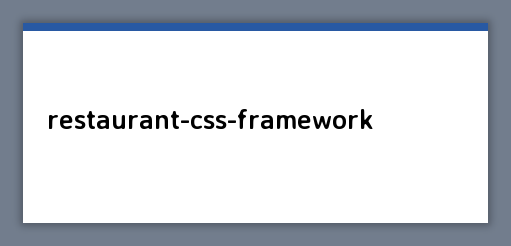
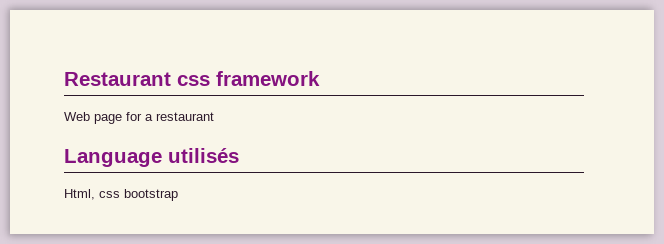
- restaurant-css-framework
+ Restaurant css framework
+ Web page for a restaurant
+ Language utilisés
+ Html, css bootstrap

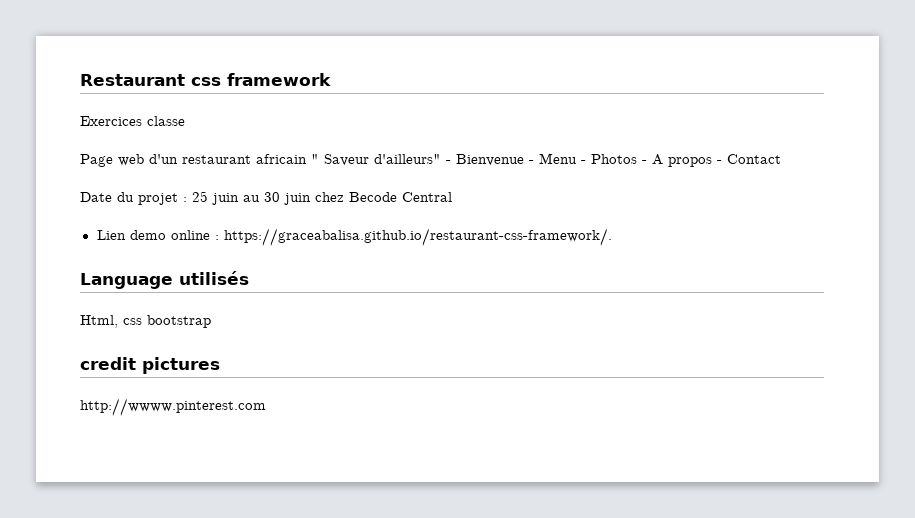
- Web page for a restaurant
+ Exercices classe
+ Page web d'un restaurant africain " Saveur d'ailleurs" - Bienvenue - Menu - Photos - A propos - Contact
+ Date du projet : 25 juin au 30 juin chez Becode Central
+ Lien demo online : https://graceabalisa.github.io/restaurant-css-framework/.
+ credit pictures
+ http://wwww.pinterest.com

